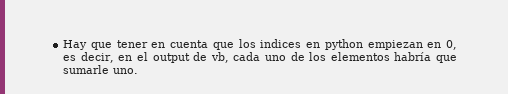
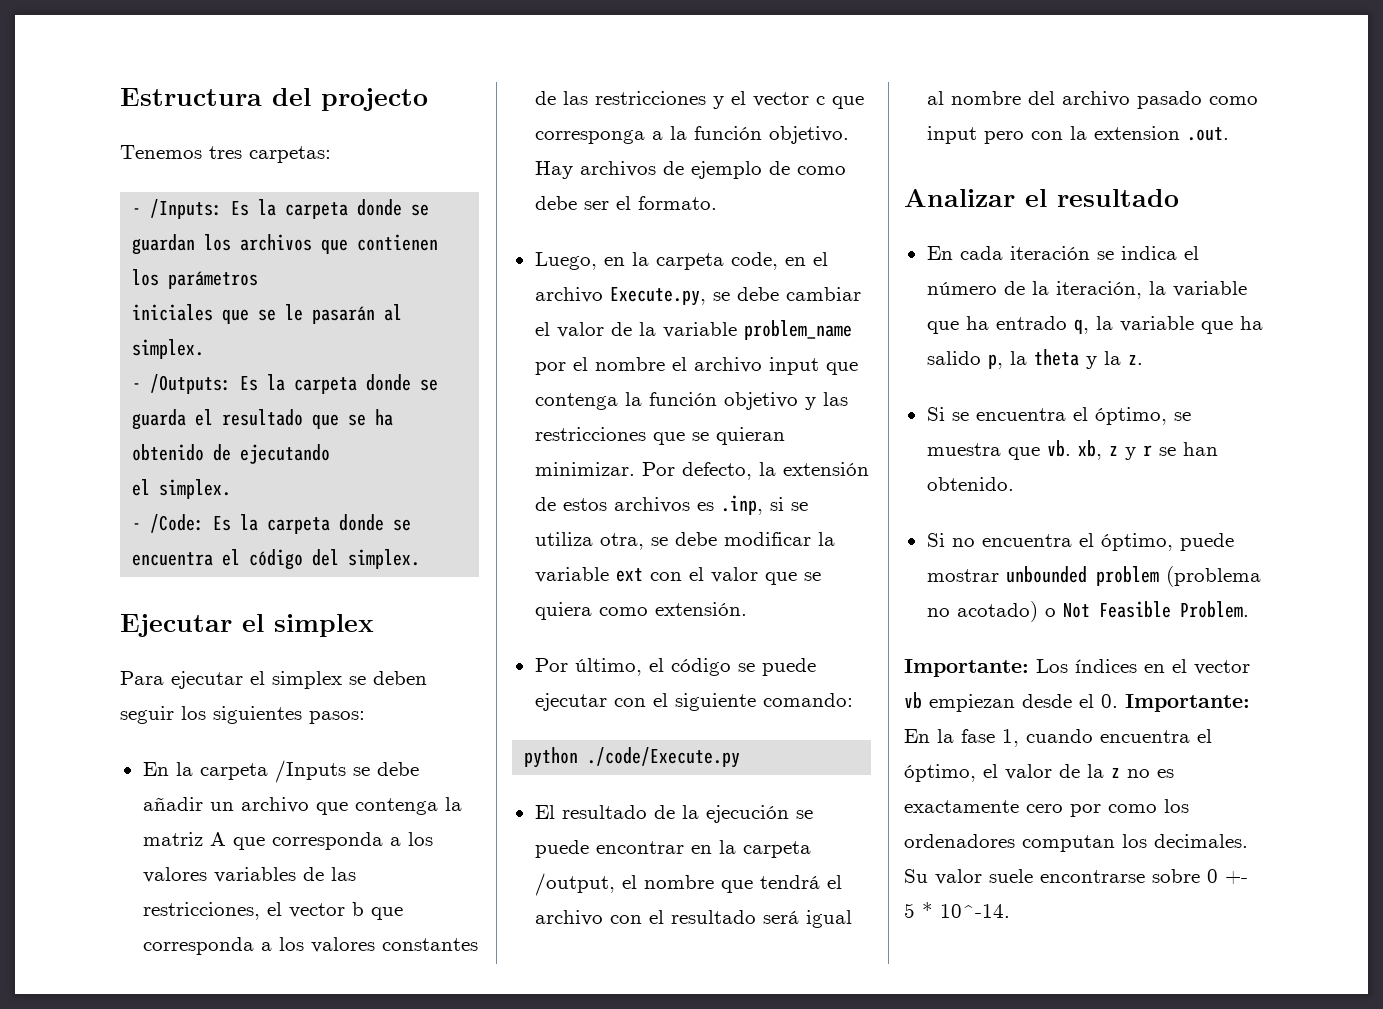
- Hay que tener en cuenta que los indices en python empiezan en 0, es decir, en el output de vb, cada uno de los elementos habría que sumarle uno.
+ Estructura del projecto
+ Tenemos tres carpetas:
+ - /Inputs: Es la carpeta donde se guardan los archivos que contienen los parámetros
+ iniciales que se le pasarán al simplex.
+ - /Outputs: Es la carpeta donde se guarda el resultado que se ha obtenido de ejecutando
+ el simplex.
+ - /Code: Es la carpeta donde se encuentra el código del simplex.
+ Ejecutar el simplex
+ Para ejecutar el simplex se deben seguir los siguientes pasos:
+ En la carpeta /Inputs se debe añadir un archivo que contenga la matriz A que corresponda a los valores variables de las restricciones, el vector b que corresponda a los valores constantes de las restricciones y el vector c que corresponga a la función objetivo. Hay archivos de ejemplo de como debe ser el formato.
+ Luego, en la carpeta code, en el archivo Execute.py, se debe cambiar el valor de la variable problem_name por el nombre el archivo input que contenga la función objetivo y las restricciones que se quieran minimizar. Por defecto, la extensión de estos archivos es .inp, si se utiliza otra, se debe modificar la variable ext con el valor que se quiera como extensión.
+ Por último, el código se puede ejecutar con el siguiente comando:
+ python ./code/Execute.py
+ El resultado de la ejecución se puede encontrar en la carpeta /output, el nombre que tendrá el archivo con el resultado será igual al nombre del archivo pasado como input pero con la extension .out.
+ Analizar el resultado
+ En cada iteración se indica el número de la iteración, la variable que ha entrado q, la variable que ha salido p, la theta y la z.
+ Si se encuentra el óptimo, se muestra que vb. xb, z y r se han obtenido.
+ Si no encuentra el óptimo, puede mostrar unbounded problem (problema no acotado) o Not Feasible Problem.
+ Importante: Los índices en el vector vb empiezan desde el 0. Importante: En la fase 1, cuando encuentra el óptimo, el valor de la z no es exactamente cero por como los ordenadores computan los decimales. Su valor suele encontrarse sobre 0 +- 5 * 10^-14.

